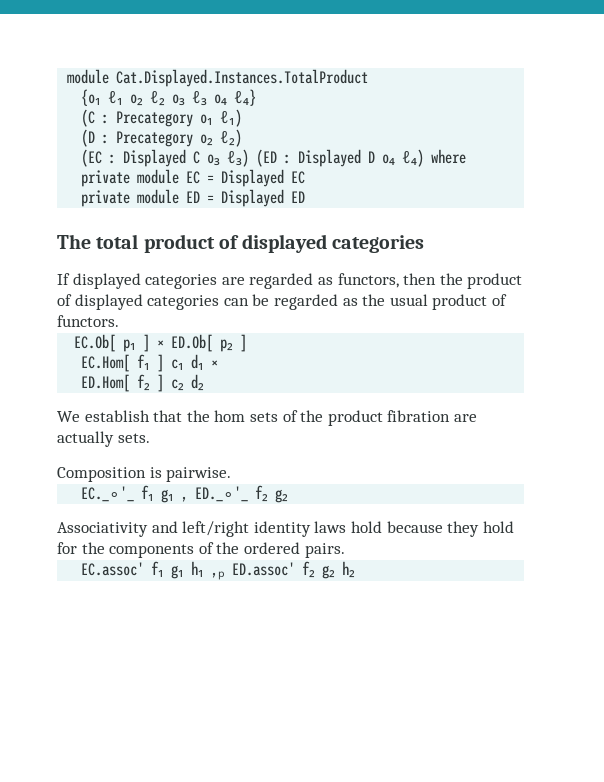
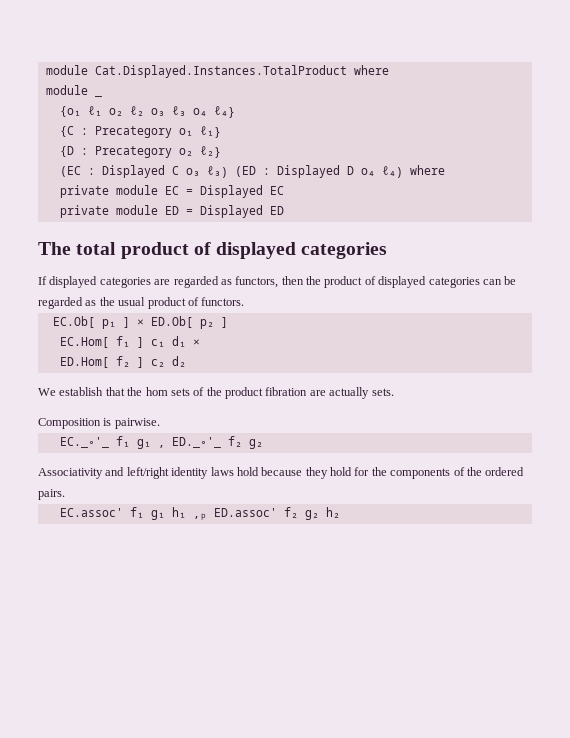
- module Cat.Displayed.Instances.TotalProduct
+ module Cat.Displayed.Instances.TotalProduct where
+ module _
- (C : Precategory o₁ ℓ₁)
- (D : Precategory o₂ ℓ₂)
+ {C : Precategory o₁ ℓ₁}
+ {D : Precategory o₂ ℓ₂}

